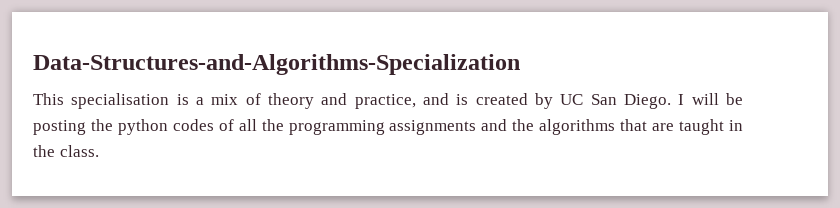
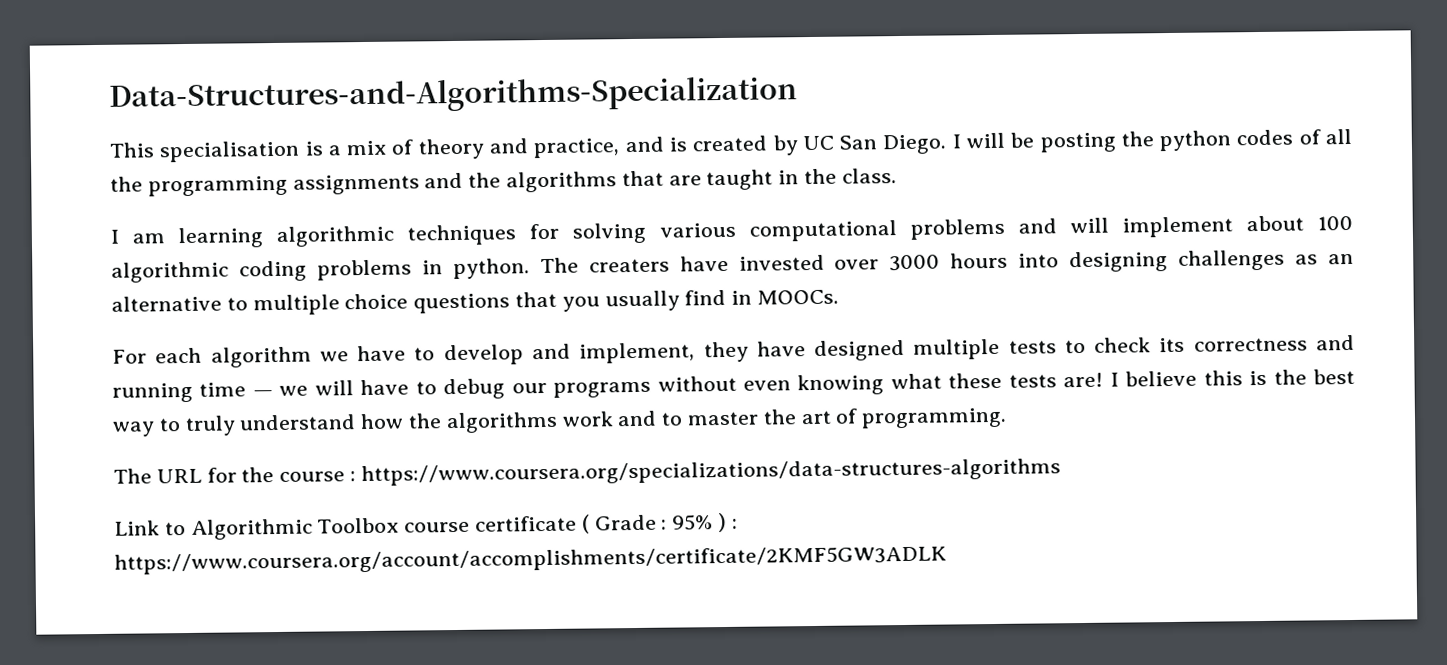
+ I am learning algorithmic techniques for solving various computational problems and will implement about 100 algorithmic coding problems in python. The creaters have invested over 3000 hours into designing challenges as an alternative to multiple choice questions that you usually find in MOOCs.
+ For each algorithm we have to develop and implement, they have designed multiple tests to check its correctness and running time — we will have to debug our programs without even knowing what these tests are! I believe this is the best way to truly understand how the algorithms work and to master the art of programming.
+ The URL for the course : https://www.coursera.org/specializations/data-structures-algorithms
+ Link to Algorithmic Toolbox course certificate ( Grade : 95% ) : https://www.coursera.org/account/accomplishments/certificate/2KMF5GW3ADLK

